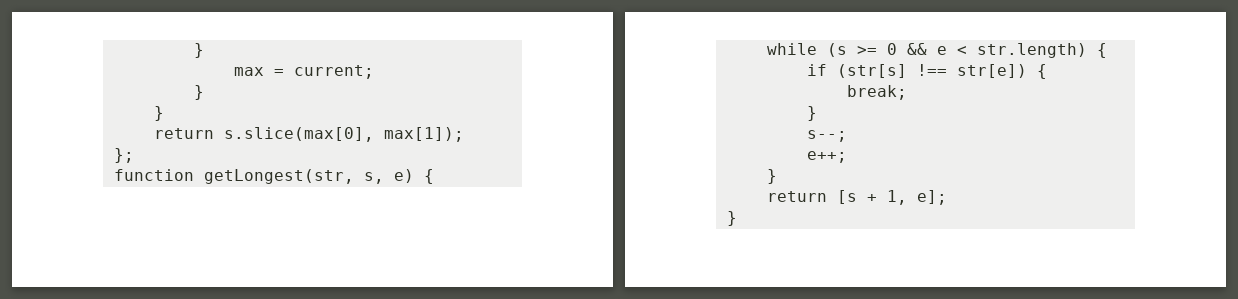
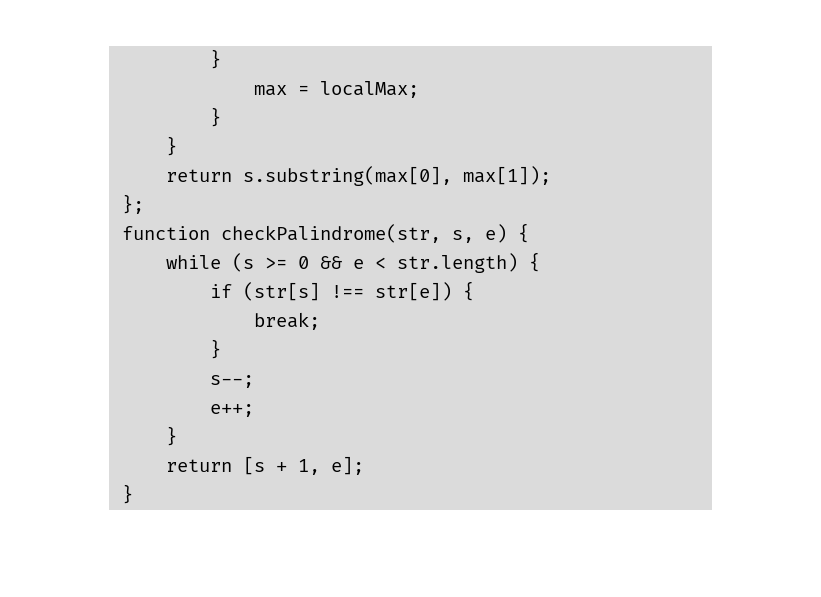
- max = current;
+ max = localMax;
- return s.slice(max[0], max[1]);
+ return s.substring(max[0], max[1]);
- function getLongest(str, s, e) {
+ function checkPalindrome(str, s, e) {

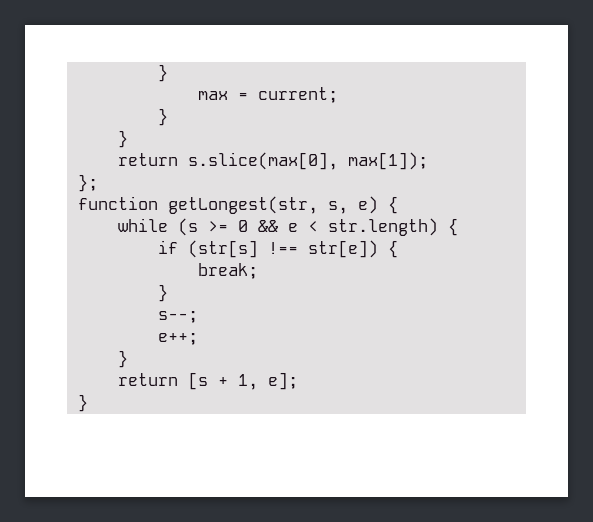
- max = localMax;
+ max = current;
- return s.substring(max[0], max[1]);
+ return s.slice(max[0], max[1]);
- function checkPalindrome(str, s, e) {
+ function getLongest(str, s, e) {

